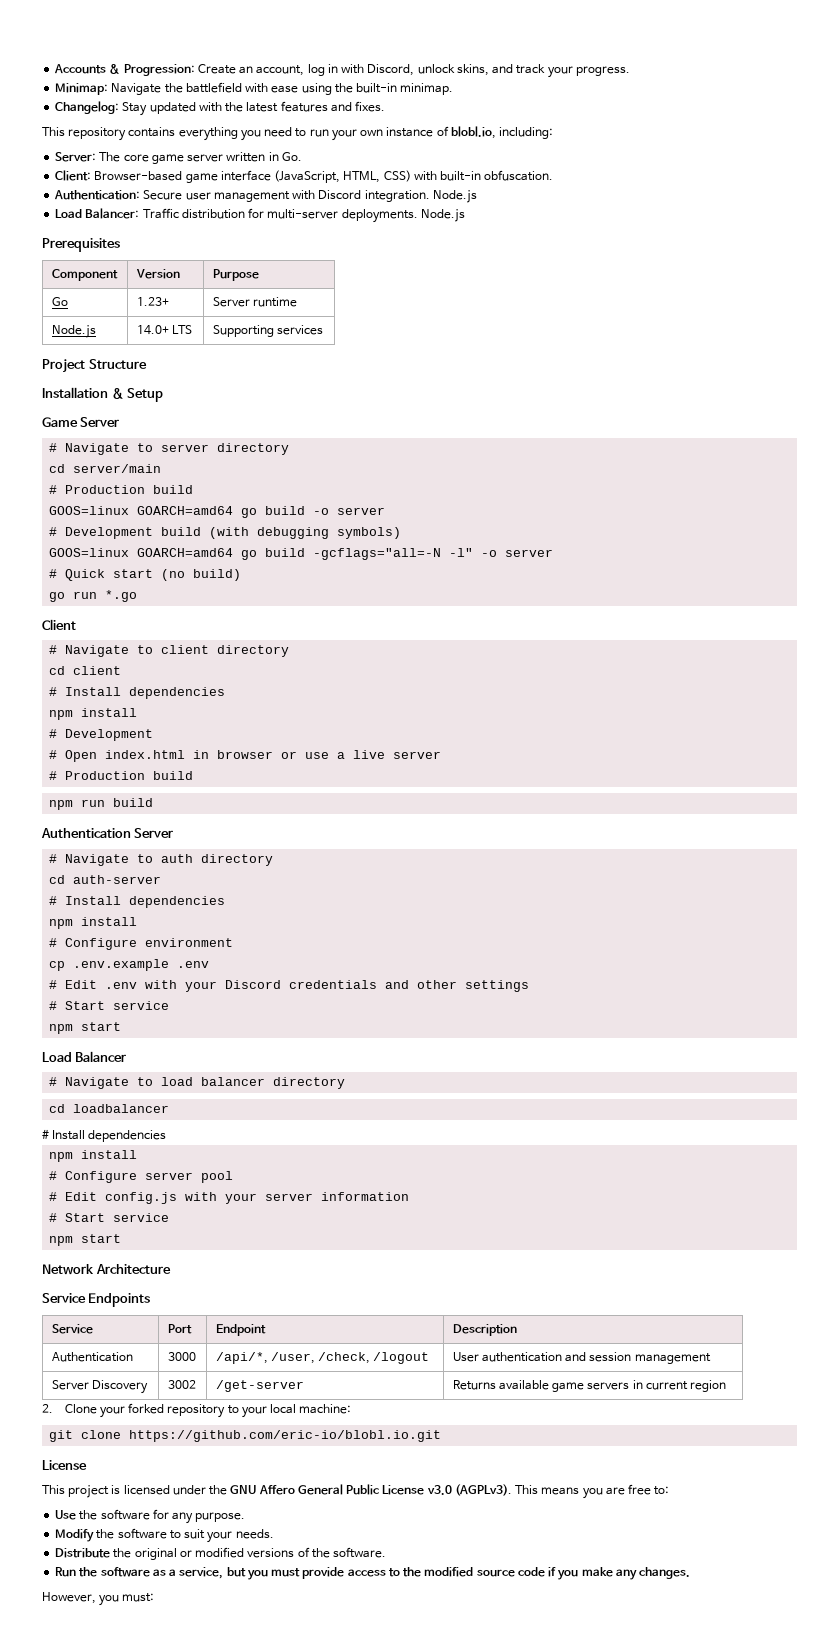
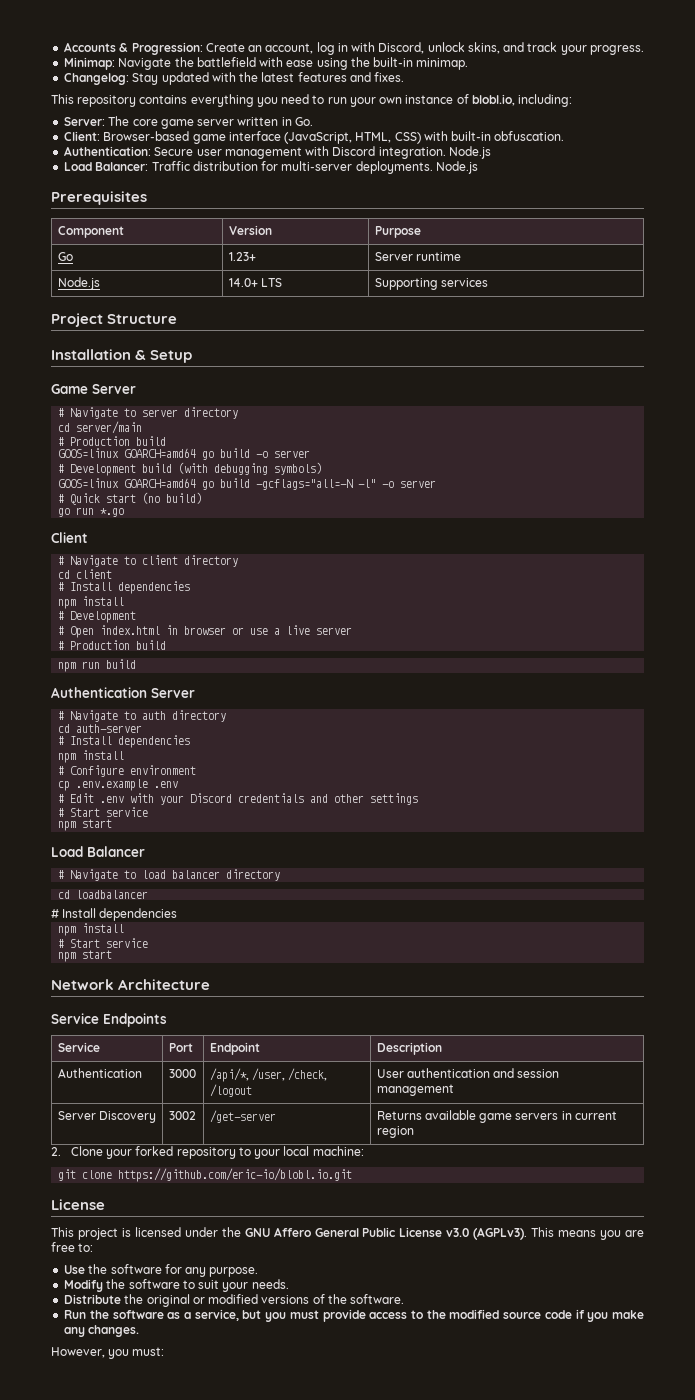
- # Configure server pool
- # Edit config.js with your server information

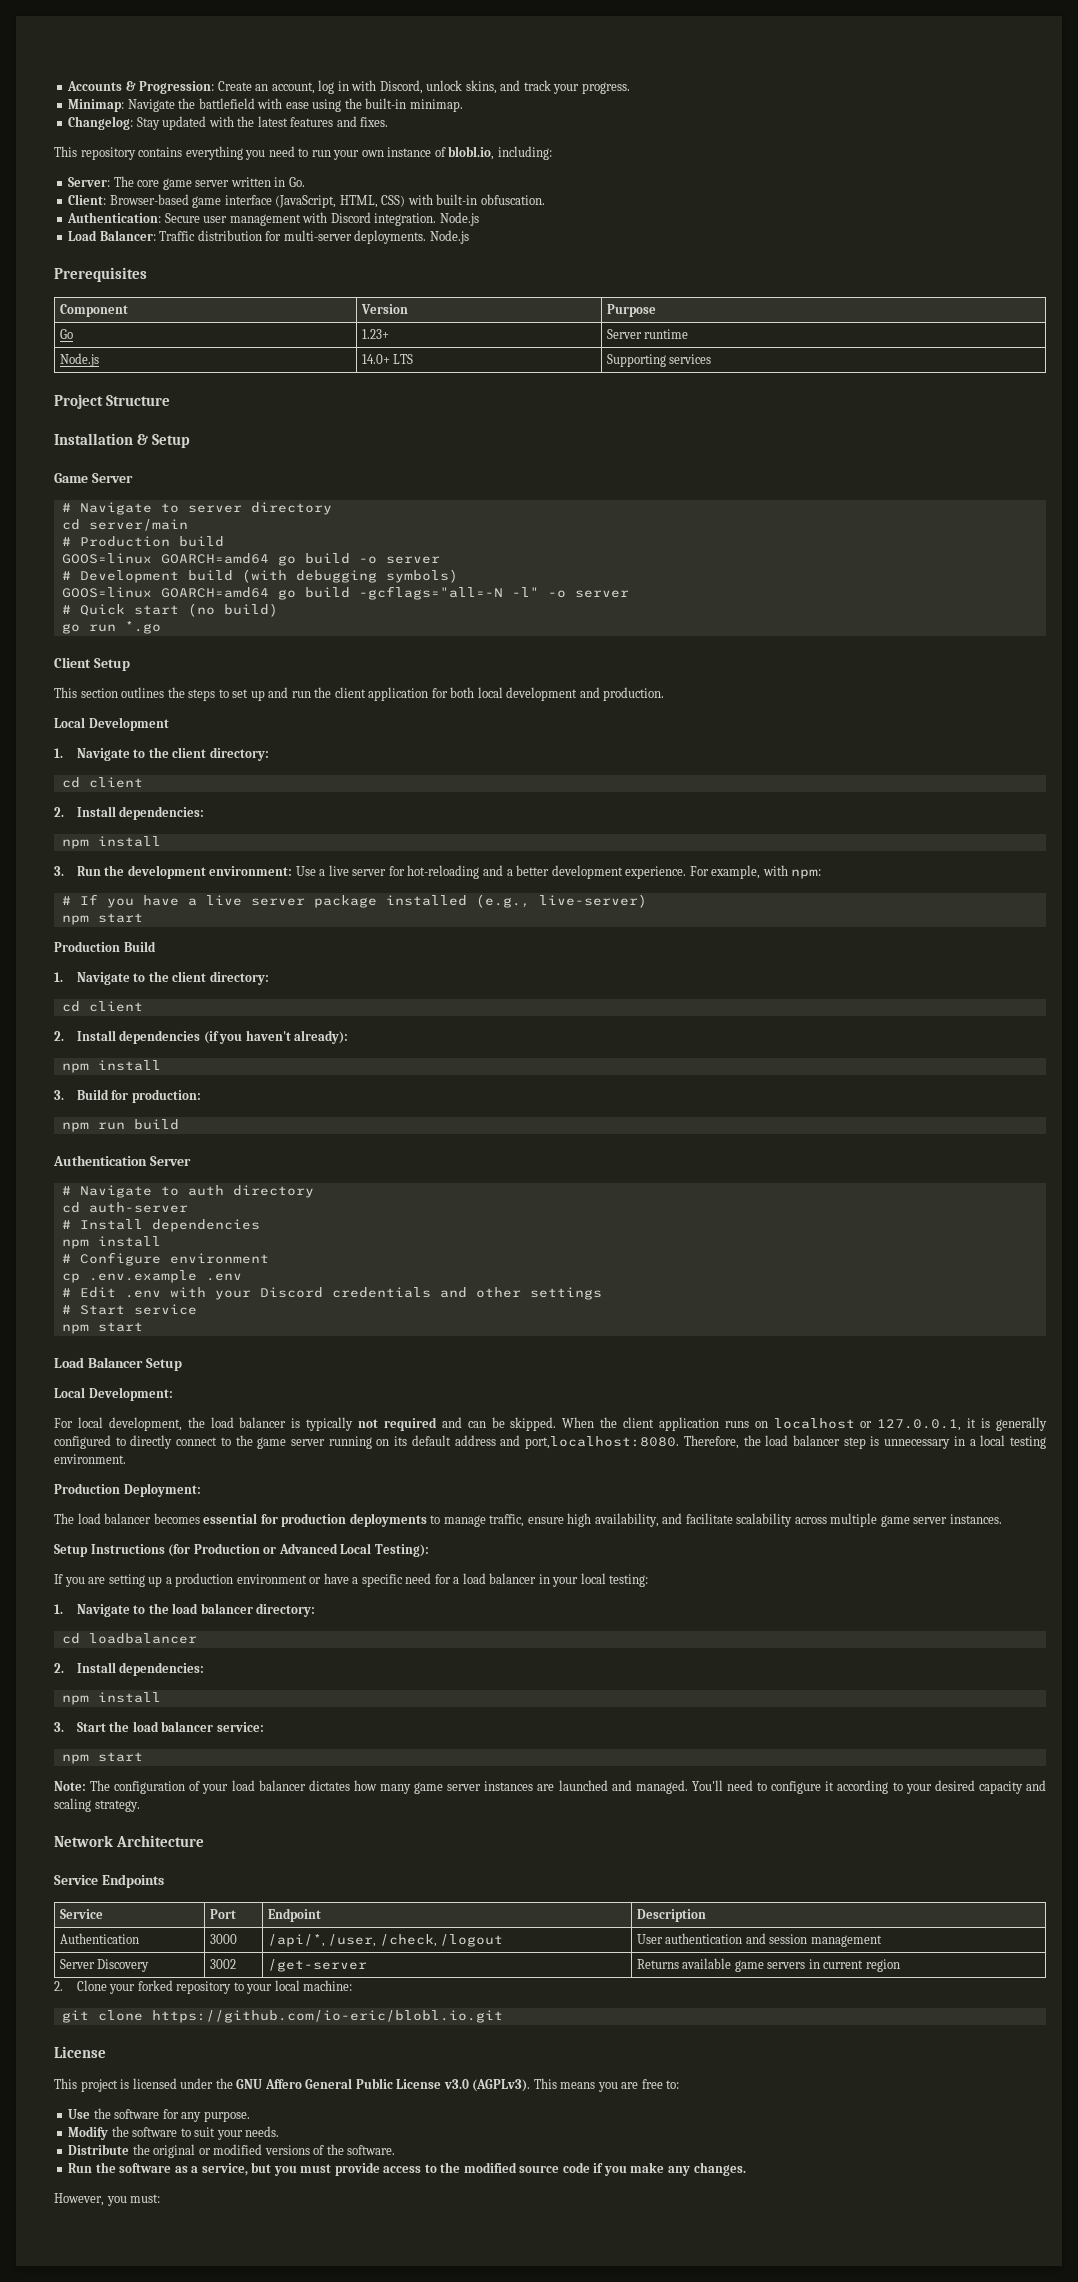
- Client
- # Navigate to client directory
+ Client Setup
+ This section outlines the steps to set up and run the client application for both local development and production.
+ Local Development
+ 1. Navigate to the client directory:
  cd client
- # Install dependencies
+ 2. Install dependencies:
  npm install
- # Development
- # Open index.html in browser or use a live server
- # Production build
+ 3. Run the development environment: Use a live server for hot-reloading and a better development experience. For example, with npm:
+ # If you have a live server package installed (e.g., live-server)
+ npm start
+ Production Build
+ 1. Navigate to the client directory:
+ cd client
+ 2. Install dependencies (if you haven't already):
+ npm install
+ 3. Build for production:
- Load Balancer
- # Navigate to load balancer directory
+ Load Balancer Setup
+ Local Development:
+ For local development, the load balancer is typically not required and can be skipped. When the client application runs on localhost or 127.0.0.1, it is generally configured to directly connect to the game server running on its default address and port,localhost:8080. Therefore, the load balancer step is unnecessary in a local testing environment.
+ Production Deployment:
+ The load balancer becomes essential for production deployments to manage traffic, ensure high availability, and facilitate scalability across multiple game server instances.
+ Setup Instructions (for Production or Advanced Local Testing):
+ If you are setting up a production environment or have a specific need for a load balancer in your local testing:
+ 1. Navigate to the load balancer directory:
  cd loadbalancer
- # Install dependencies
+ 2. Install dependencies:
  npm install
- # Start service
+ 3. Start the load balancer service:
  npm start
+ Note: The configuration of your load balancer dictates how many game server instances are launched and managed. You'll need to configure it according to your desired capacity and scaling strategy.
- git clone https://github.com/eric-io/blobl.io.git
+ git clone https://github.com/io-eric/blobl.io.git

